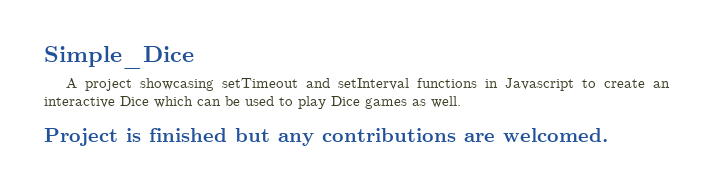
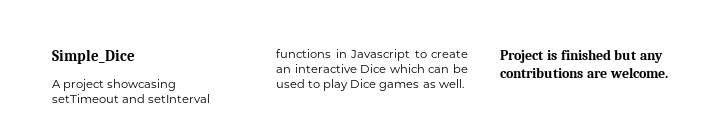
- Project is finished but any contributions are welcomed.
+ Project is finished but any contributions are welcome.

